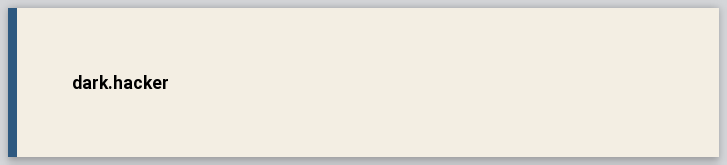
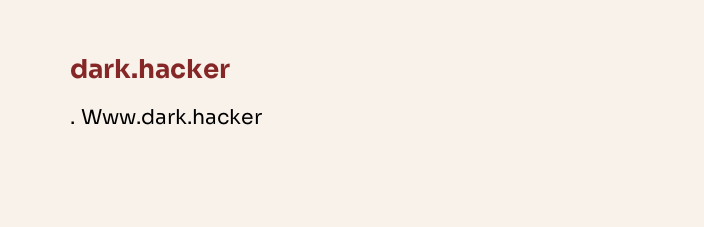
+ . Www.dark.hacker

